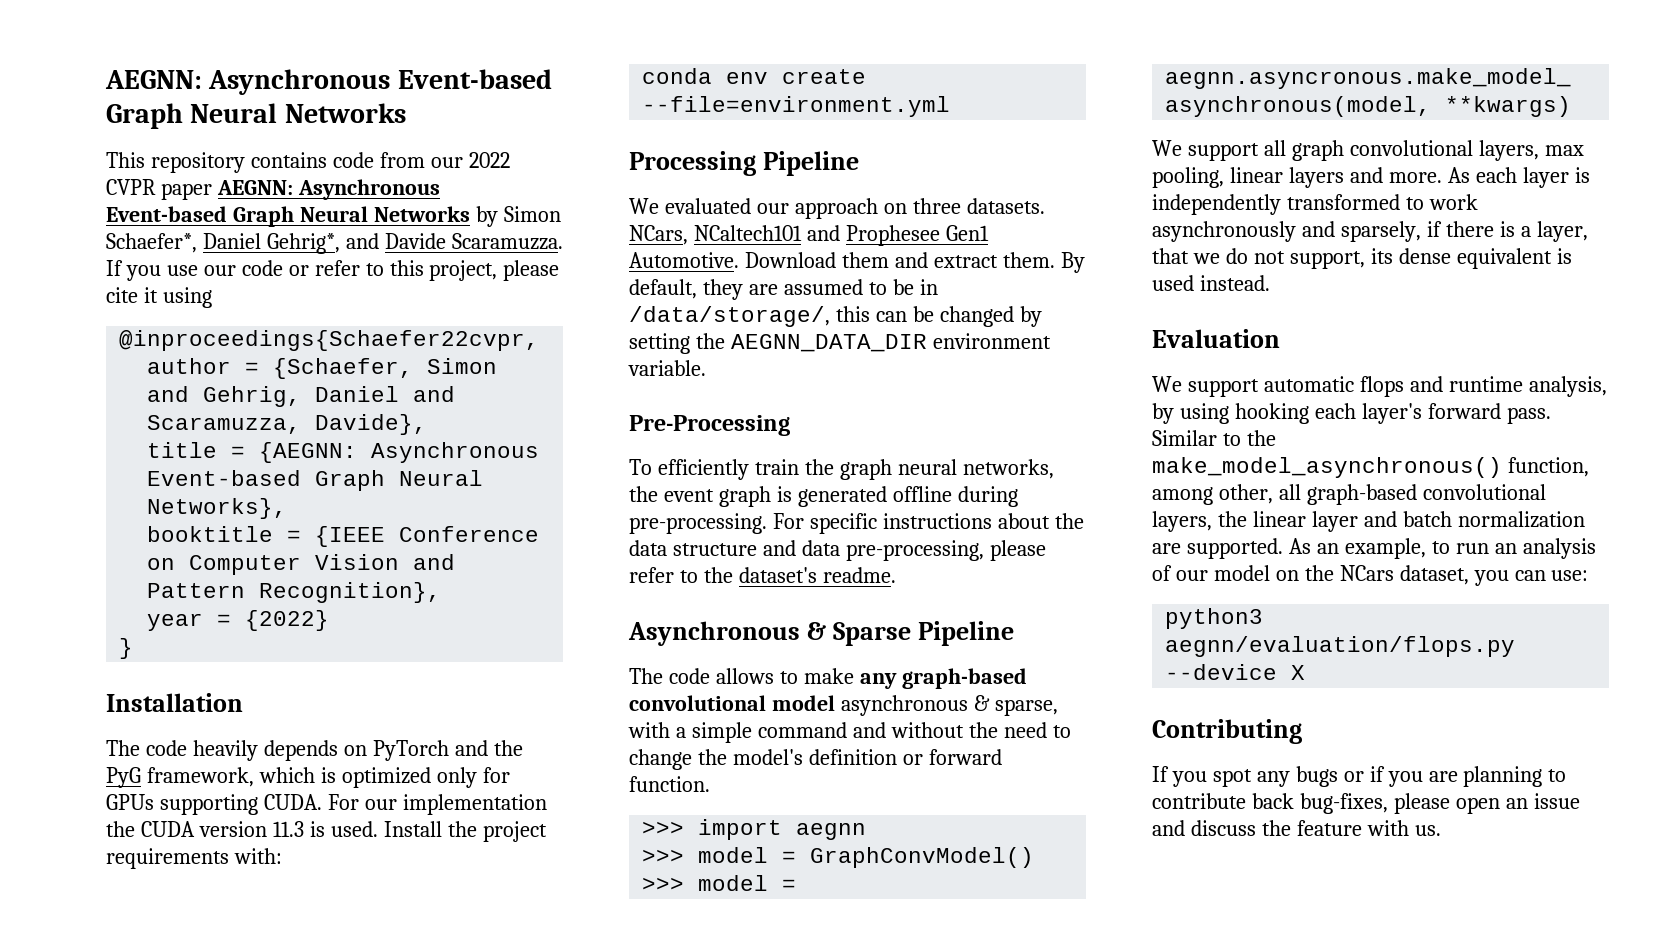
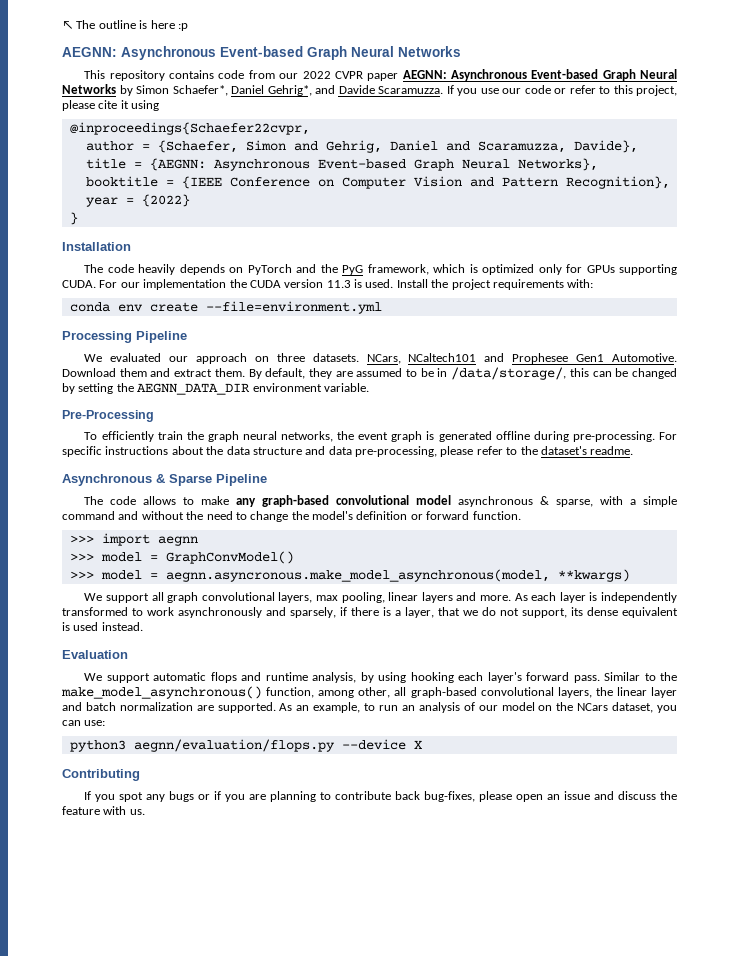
+ ↖ The outline is here :p

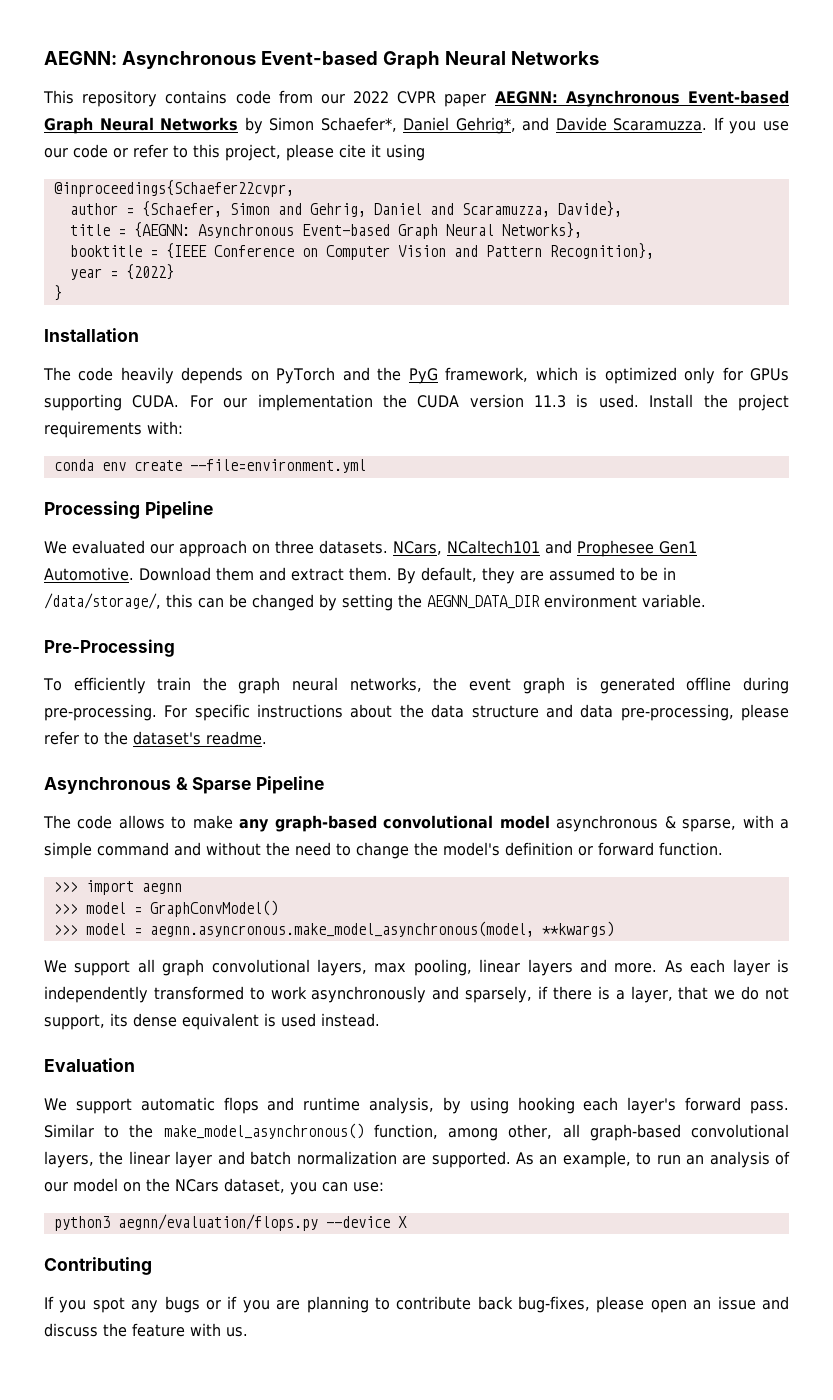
- ↖ The outline is here :p

